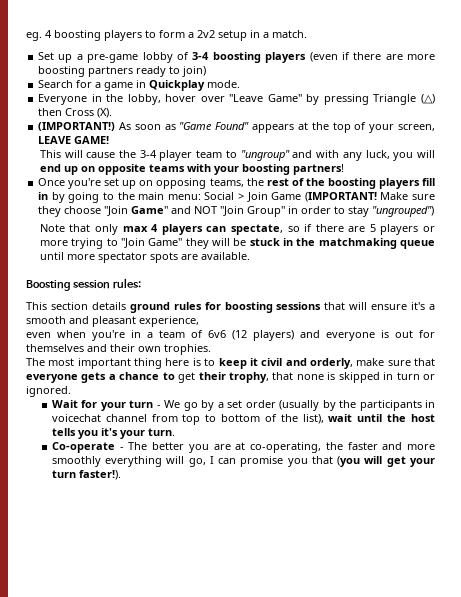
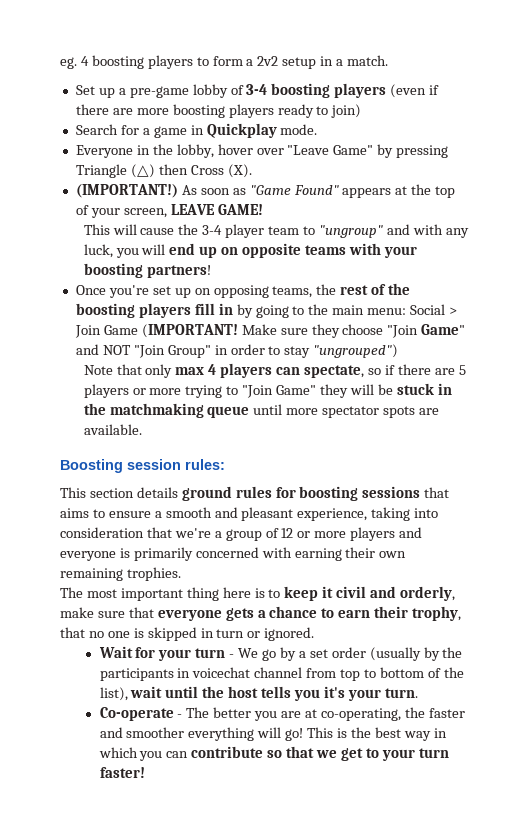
- Set up a pre-game lobby of 3-4 boosting players (even if there are more boosting partners ready to join)
+ Set up a pre-game lobby of 3-4 boosting players (even if there are more boosting players ready to join)
- This section details ground rules for boosting sessions that will ensure it's a smooth and pleasant experience,
- even when you're in a team of 6v6 (12 players) and everyone is out for themselves and their own trophies.
+ This section details ground rules for boosting sessions that aims to ensure a smooth and pleasant experience, taking into consideration that we're a group of 12 or more players and everyone is primarily concerned with earning their own remaining trophies.
- The most important thing here is to keep it civil and orderly, make sure that everyone gets a chance to get their trophy, that none is skipped in turn or ignored.
+ The most important thing here is to keep it civil and orderly, make sure that everyone gets a chance to earn their trophy, that no one is skipped in turn or ignored.
- Co-operate - The better you are at co-operating, the faster and more smoothly everything will go, I can promise you that (you will get your turn faster!).
+ Co-operate - The better you are at co-operating, the faster and smoother everything will go! This is the best way in which you can contribute so that we get to your turn faster!

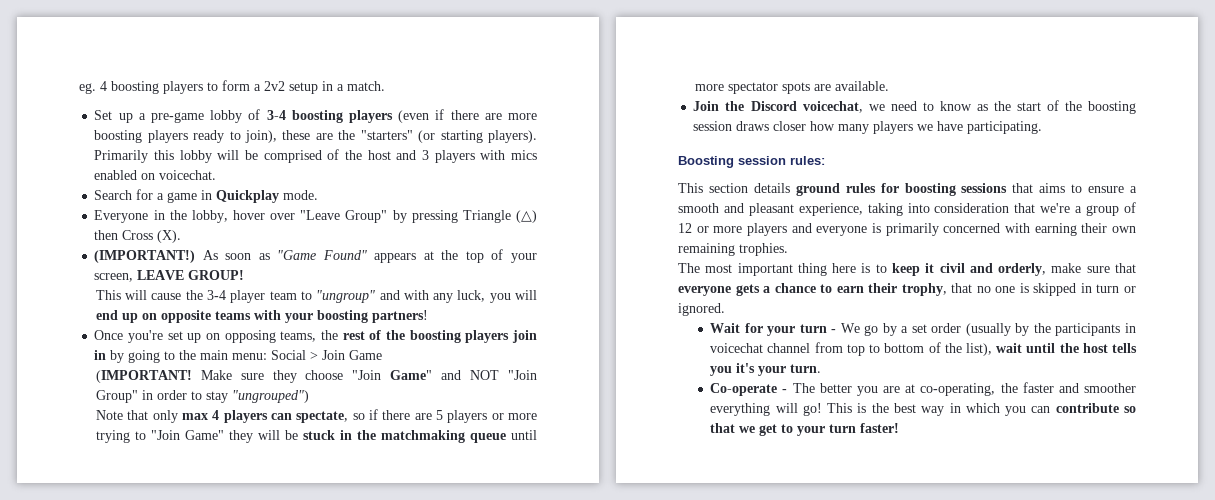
- Set up a pre-game lobby of 3-4 boosting players (even if there are more boosting players ready to join)
+ Set up a pre-game lobby of 3-4 boosting players (even if there are more boosting players ready to join), these are the "starters" (or starting players). Primarily this lobby will be comprised of the host and 3 players with mics enabled on voicechat.
- Everyone in the lobby, hover over "Leave Game" by pressing Triangle (△) then Cross (X).
+ Everyone in the lobby, hover over "Leave Group" by pressing Triangle (△) then Cross (X).
- As soon as "Game Found" appears at the top of your screen, LEAVE GAME!
+ As soon as "Game Found" appears at the top of your screen, LEAVE GROUP!
- Once you're set up on opposing teams, the rest of the boosting players fill in by going to the main menu: Social > Join Game (IMPORTANT!
+ Once you're set up on opposing teams, the rest of the boosting players join in by going to the main menu: Social > Join Game
+ (IMPORTANT!
+ Join the Discord voicechat, we need to know as the start of the boosting session draws closer how many players we have participating.

